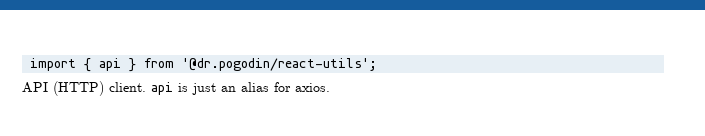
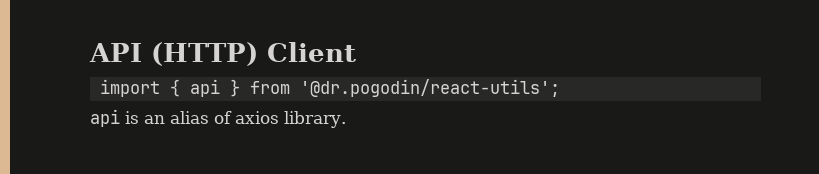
+ API (HTTP) Client
- API (HTTP) client. api is just an alias for axios.
+ api is an alias of axios library.

